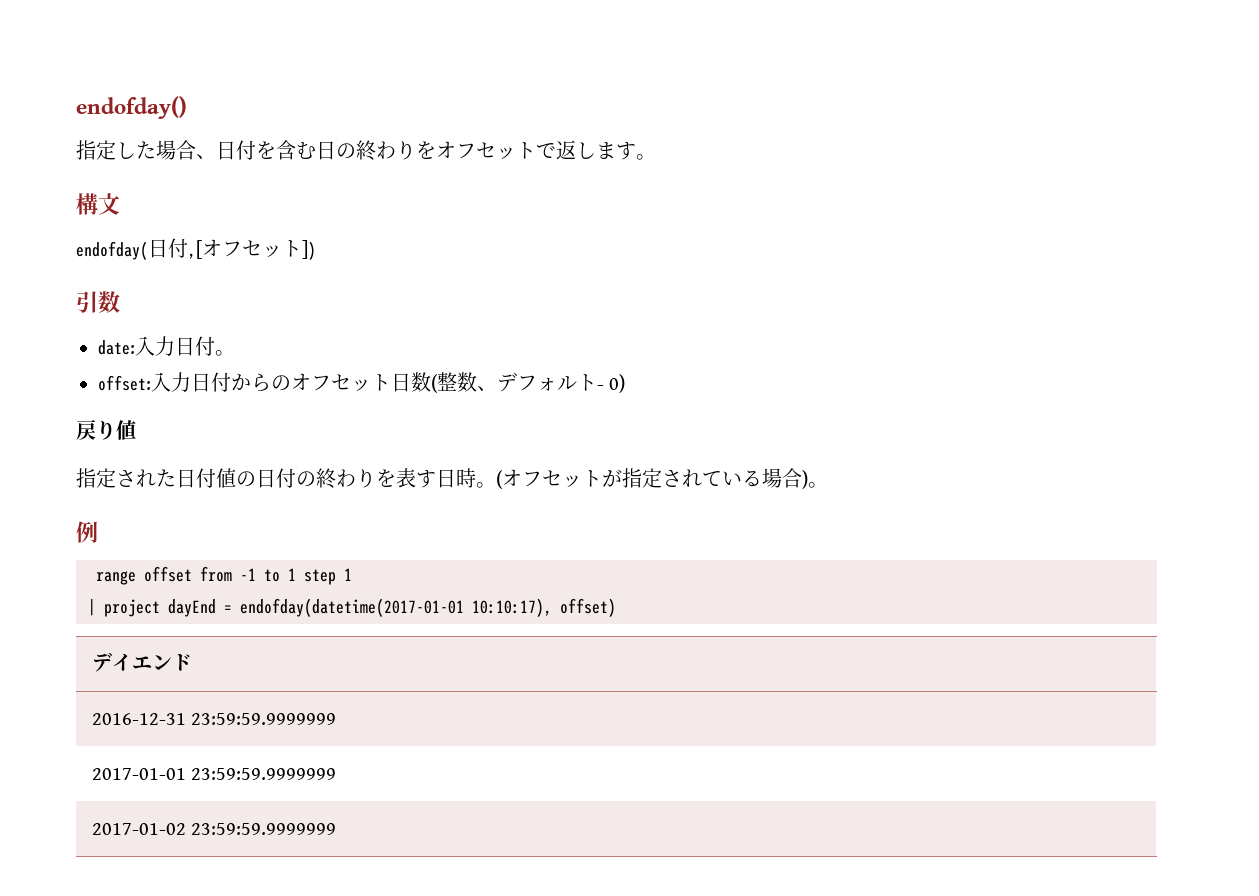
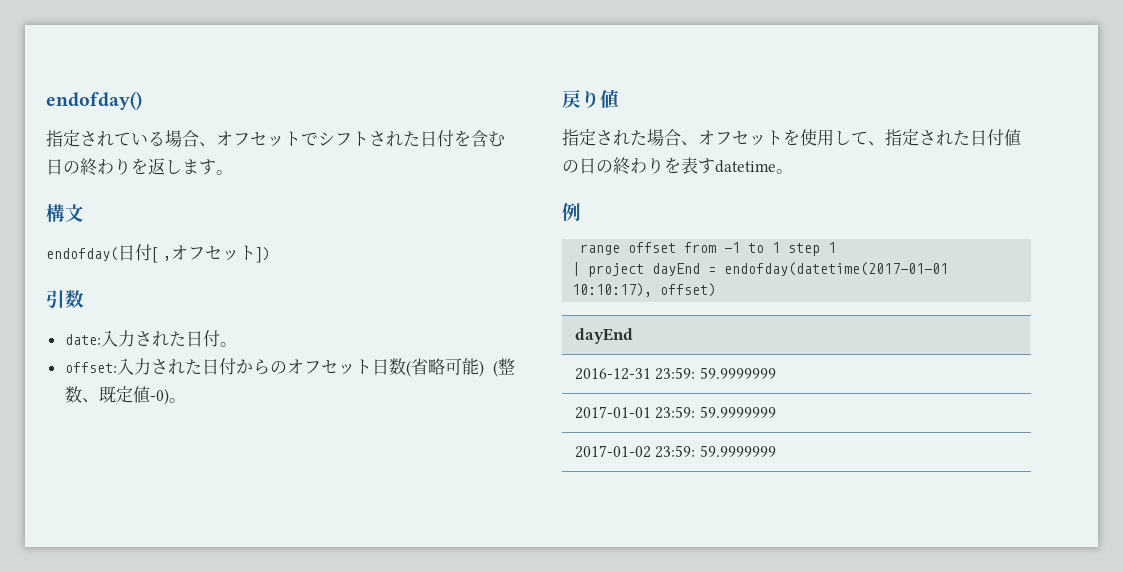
- 指定した場合、日付を含む日の終わりをオフセットで返します。
+ 指定されている場合、オフセットでシフトされた日付を含む日の終わりを返します。
- endofday(日付,[オフセット])
+ endofday(日付[ ,オフセット])
- date:入力日付。
+ date:入力された日付。
- offset:入力日付からのオフセット日数(整数、デフォルト- 0)
+ offset:入力された日付からのオフセット日数(省略可能) (整数、既定値-0)。
  戻り値
- 指定された日付値の日付の終わりを表す日時。(オフセットが指定されている場合)。
+ 指定された場合、オフセットを使用して、指定された日付値の日の終わりを表すdatetime。
  | project dayEnd = endofday(datetime(2017-01-01 10:10:17), offset)
- デイエンド
+ dayEnd
- 2016-12-31 23:59:59.9999999
+ 2016-12-31 23:59: 59.9999999
- 2017-01-01 23:59:59.9999999
+ 2017-01-01 23:59: 59.9999999
- 2017-01-02 23:59:59.9999999
+ 2017-01-02 23:59: 59.9999999

